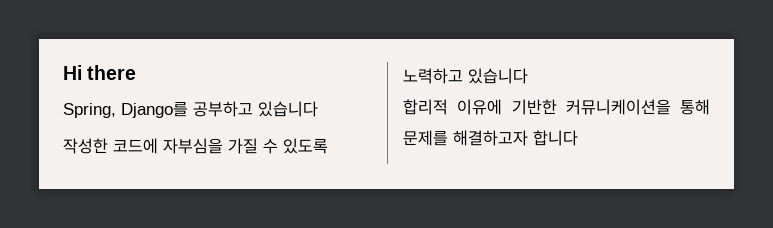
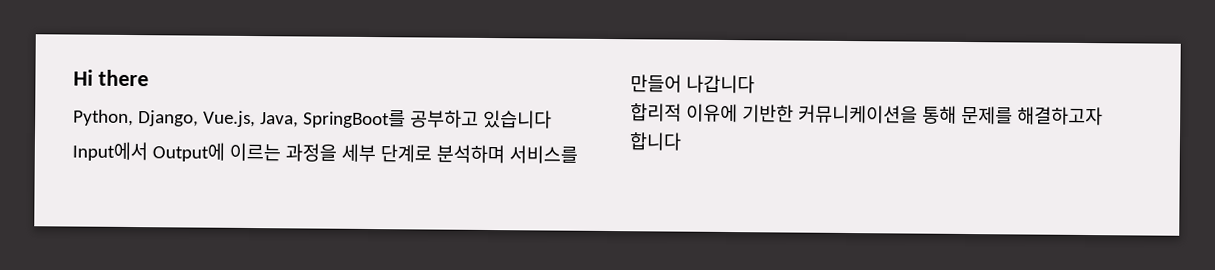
- Spring, Django를 공부하고 있습니다
- 작성한 코드에 자부심을 가질 수 있도록 노력하고 있습니다
+ Python, Django, Vue.js, Java, SpringBoot를 공부하고 있습니다
+ Input에서 Output에 이르는 과정을 세부 단계로 분석하며 서비스를 만들어 나갑니다

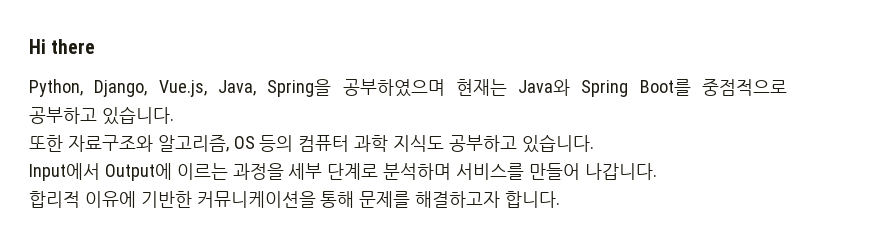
- Python, Django, Vue.js, Java, SpringBoot를 공부하고 있습니다
+ Python, Django, Vue.js, Java, Spring을 공부하였으며 현재는 Java와 Spring Boot를 중점적으로 공부하고 있습니다.
+ 또한 자료구조와 알고리즘, OS 등의 컴퓨터 과학 지식도 공부하고 있습니다.
- Input에서 Output에 이르는 과정을 세부 단계로 분석하며 서비스를 만들어 나갑니다
+ Input에서 Output에 이르는 과정을 세부 단계로 분석하며 서비스를 만들어 나갑니다.
- 합리적 이유에 기반한 커뮤니케이션을 통해 문제를 해결하고자 합니다
+ 합리적 이유에 기반한 커뮤니케이션을 통해 문제를 해결하고자 합니다.

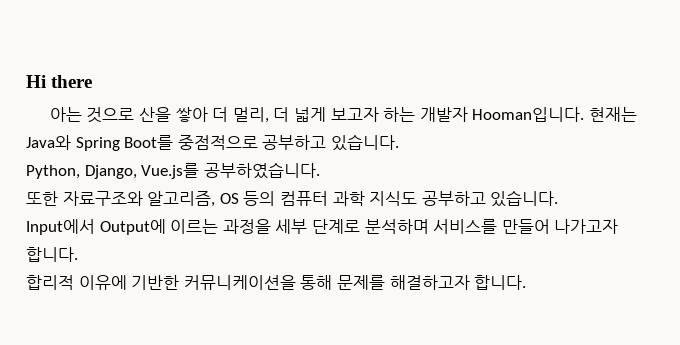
- Python, Django, Vue.js, Java, Spring을 공부하였으며 현재는 Java와 Spring Boot를 중점적으로 공부하고 있습니다.
+ 아는 것으로 산을 쌓아 더 멀리, 더 넓게 보고자 하는 개발자 Hooman입니다. 현재는 Java와 Spring Boot를 중점적으로 공부하고 있습니다.
+ Python, Django, Vue.js를 공부하였습니다.
- Input에서 Output에 이르는 과정을 세부 단계로 분석하며 서비스를 만들어 나갑니다.
+ Input에서 Output에 이르는 과정을 세부 단계로 분석하며 서비스를 만들어 나가고자 합니다.

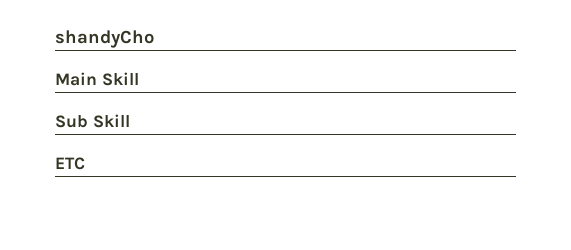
- Hi there
- 아는 것으로 산을 쌓아 더 멀리, 더 넓게 보고자 하는 개발자 Hooman입니다. 현재는 Java와 Spring Boot를 중점적으로 공부하고 있습니다.
- Python, Django, Vue.js를 공부하였습니다.
- 또한 자료구조와 알고리즘, OS 등의 컴퓨터 과학 지식도 공부하고 있습니다.
- Input에서 Output에 이르는 과정을 세부 단계로 분석하며 서비스를 만들어 나가고자 합니다.
- 합리적 이유에 기반한 커뮤니케이션을 통해 문제를 해결하고자 합니다.
+ shandyCho
+ Main Skill
+ Sub Skill
+ ETC

